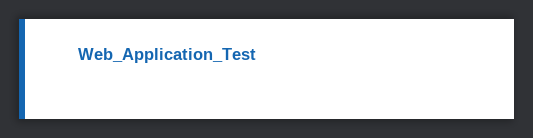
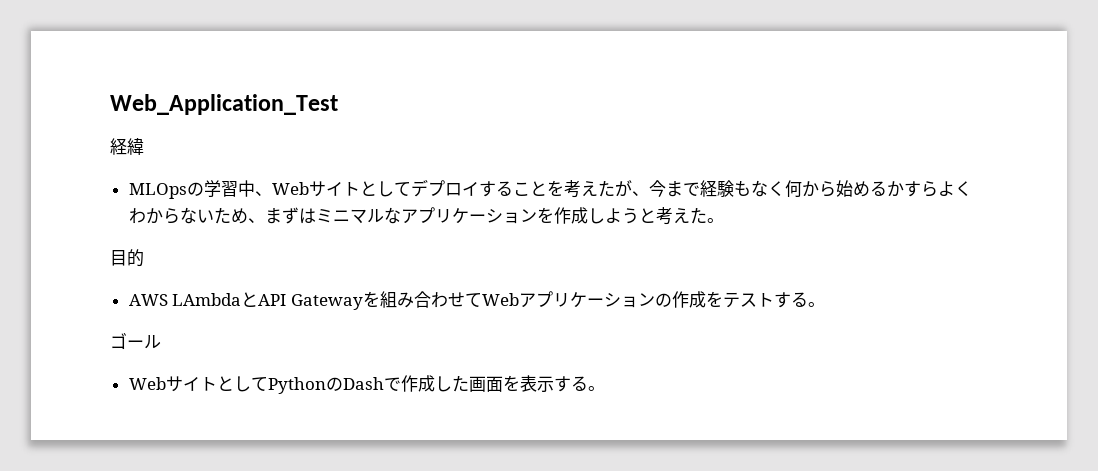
+ 経緯
+ MLOpsの学習中、Webサイトとしてデプロイすることを考えたが、今まで経験もなく何から始めるかすらよくわからないため、まずはミニマルなアプリケーションを作成しようと考えた。
+ 目的
+ AWS LAmbdaとAPI Gatewayを組み合わせてWebアプリケーションの作成をテストする。
+ ゴール
+ WebサイトとしてPythonのDashで作成した画面を表示する。

